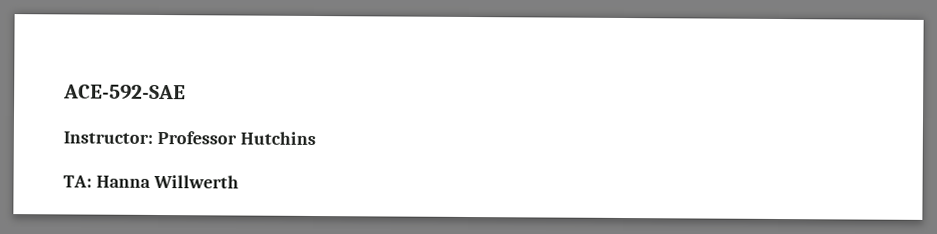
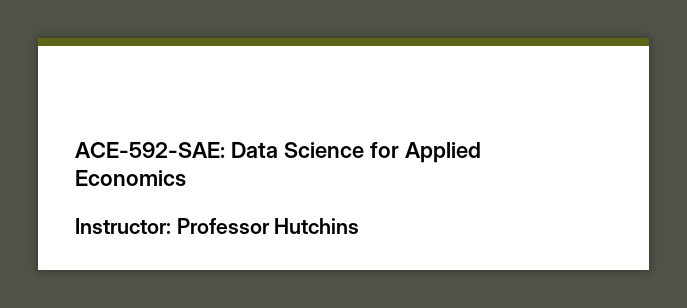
- ACE-592-SAE
+ ACE-592-SAE: Data Science for Applied Economics
- TA: Hanna Willwerth

